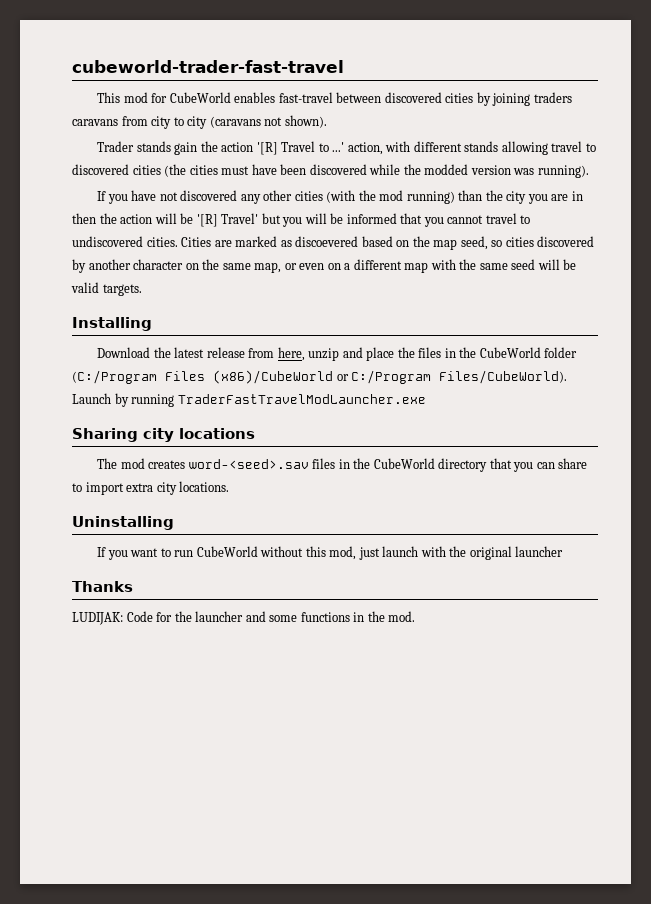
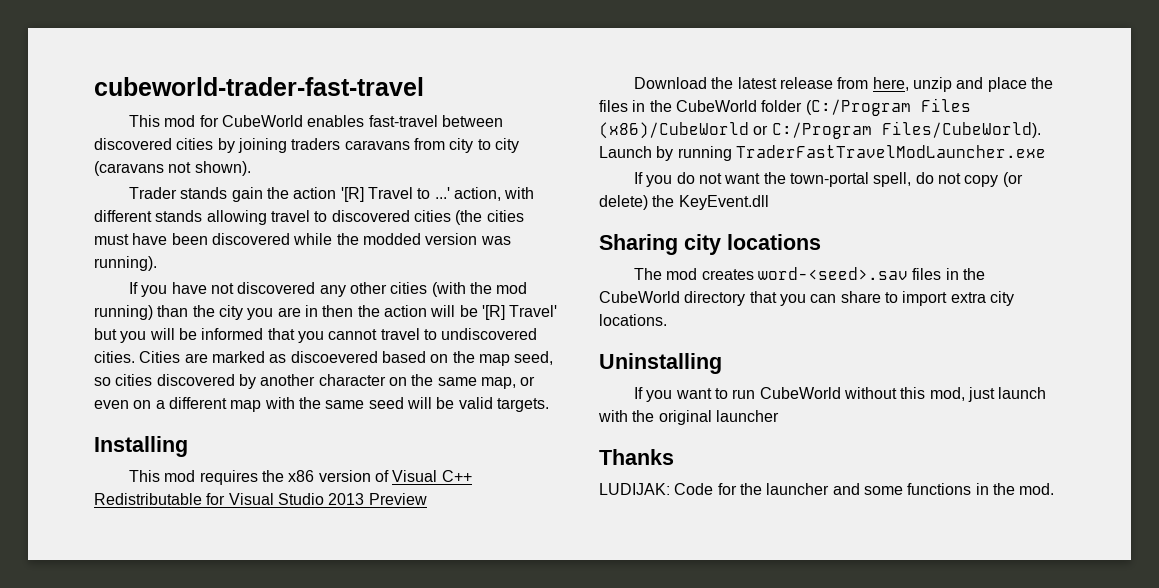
+ This mod requires the x86 version of Visual C++ Redistributable for Visual Studio 2013 Preview
+ If you do not want the town-portal spell, do not copy (or delete) the KeyEvent.dll

